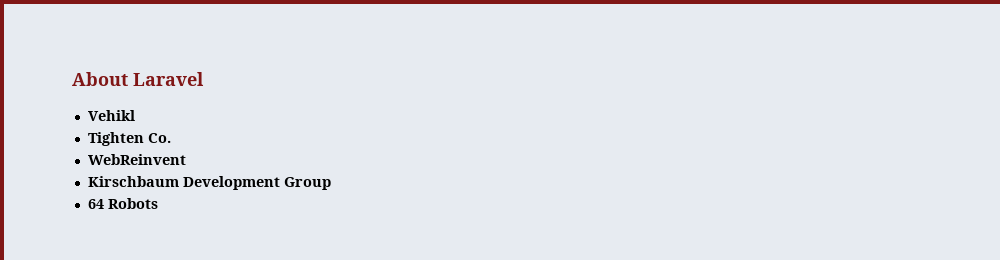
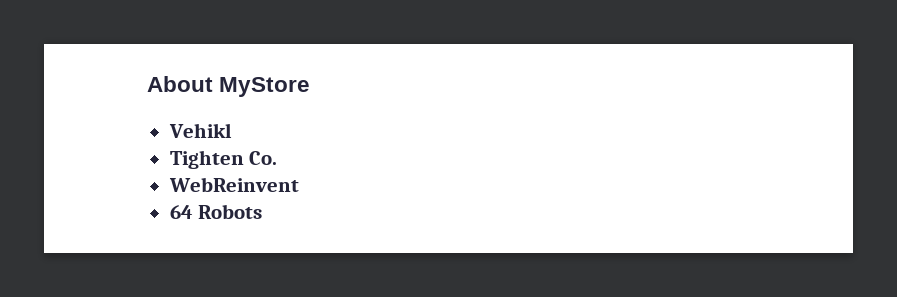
- About Laravel
+ About MyStore
- Kirschbaum Development Group

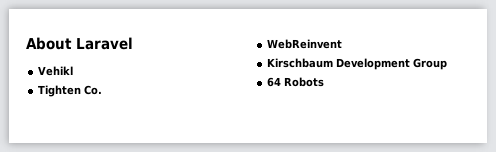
- About MyStore
+ About Laravel
+ Kirschbaum Development Group

